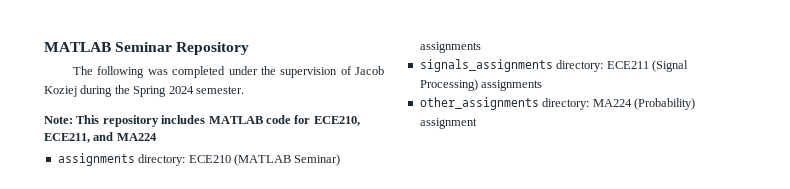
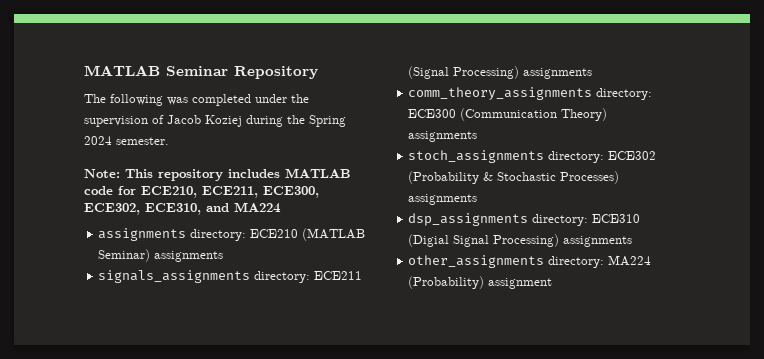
- Note: This repository includes MATLAB code for ECE210, ECE211, and MA224
+ Note: This repository includes MATLAB code for ECE210, ECE211, ECE300, ECE302, ECE310, and MA224
+ comm_theory_assignments directory: ECE300 (Communication Theory) assignments
+ stoch_assignments directory: ECE302 (Probability & Stochastic Processes) assignments
+ dsp_assignments directory: ECE310 (Digial Signal Processing) assignments

